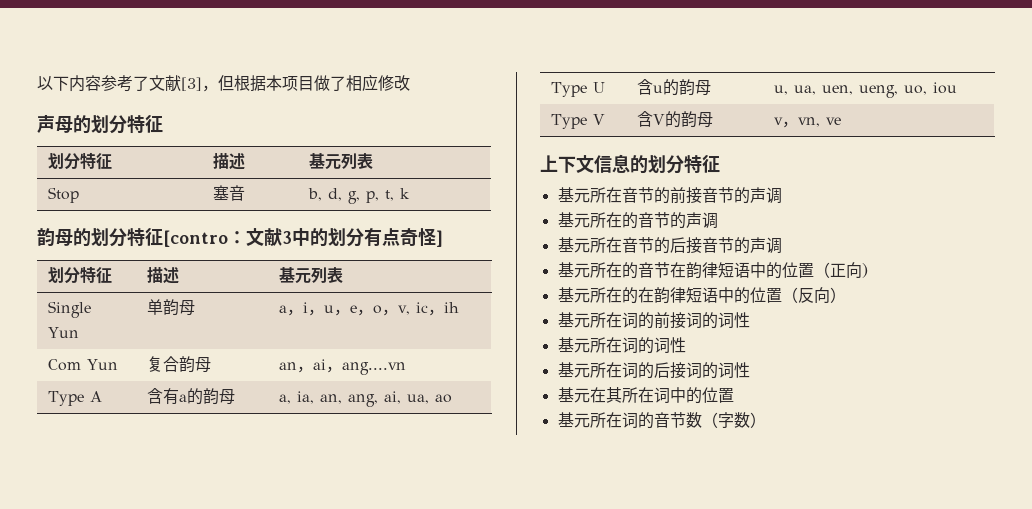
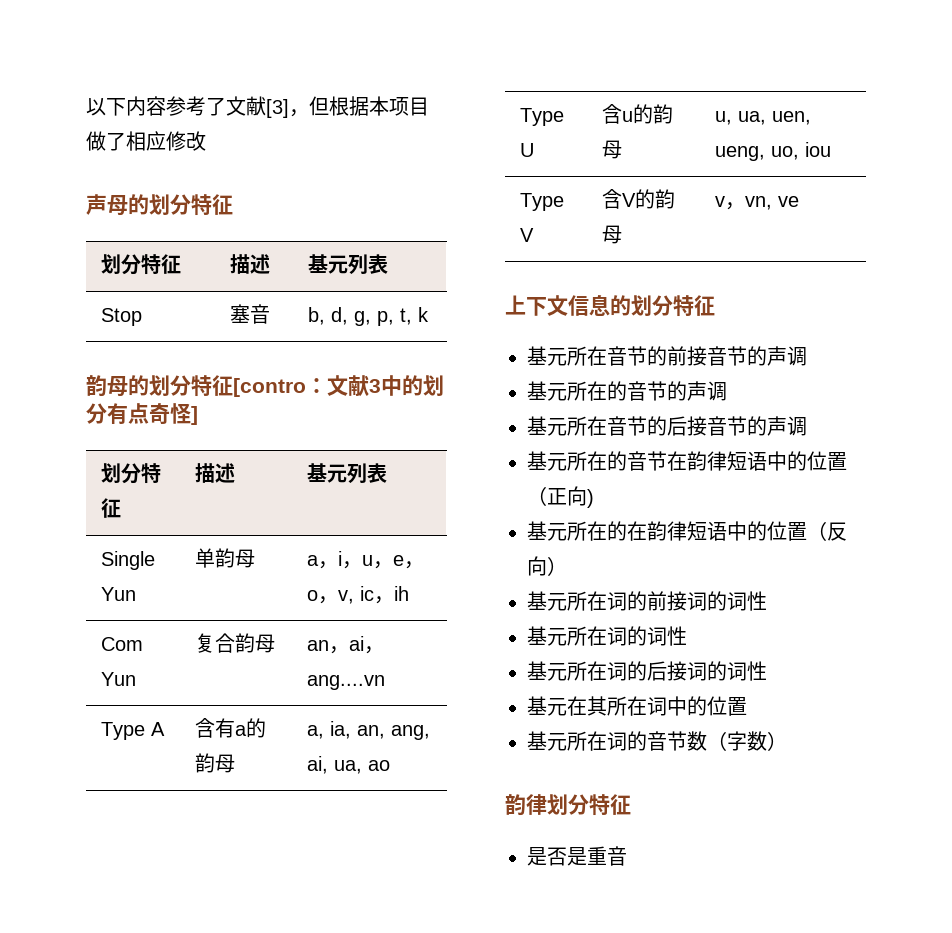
+ 韵律划分特征
+ 是否是重音

